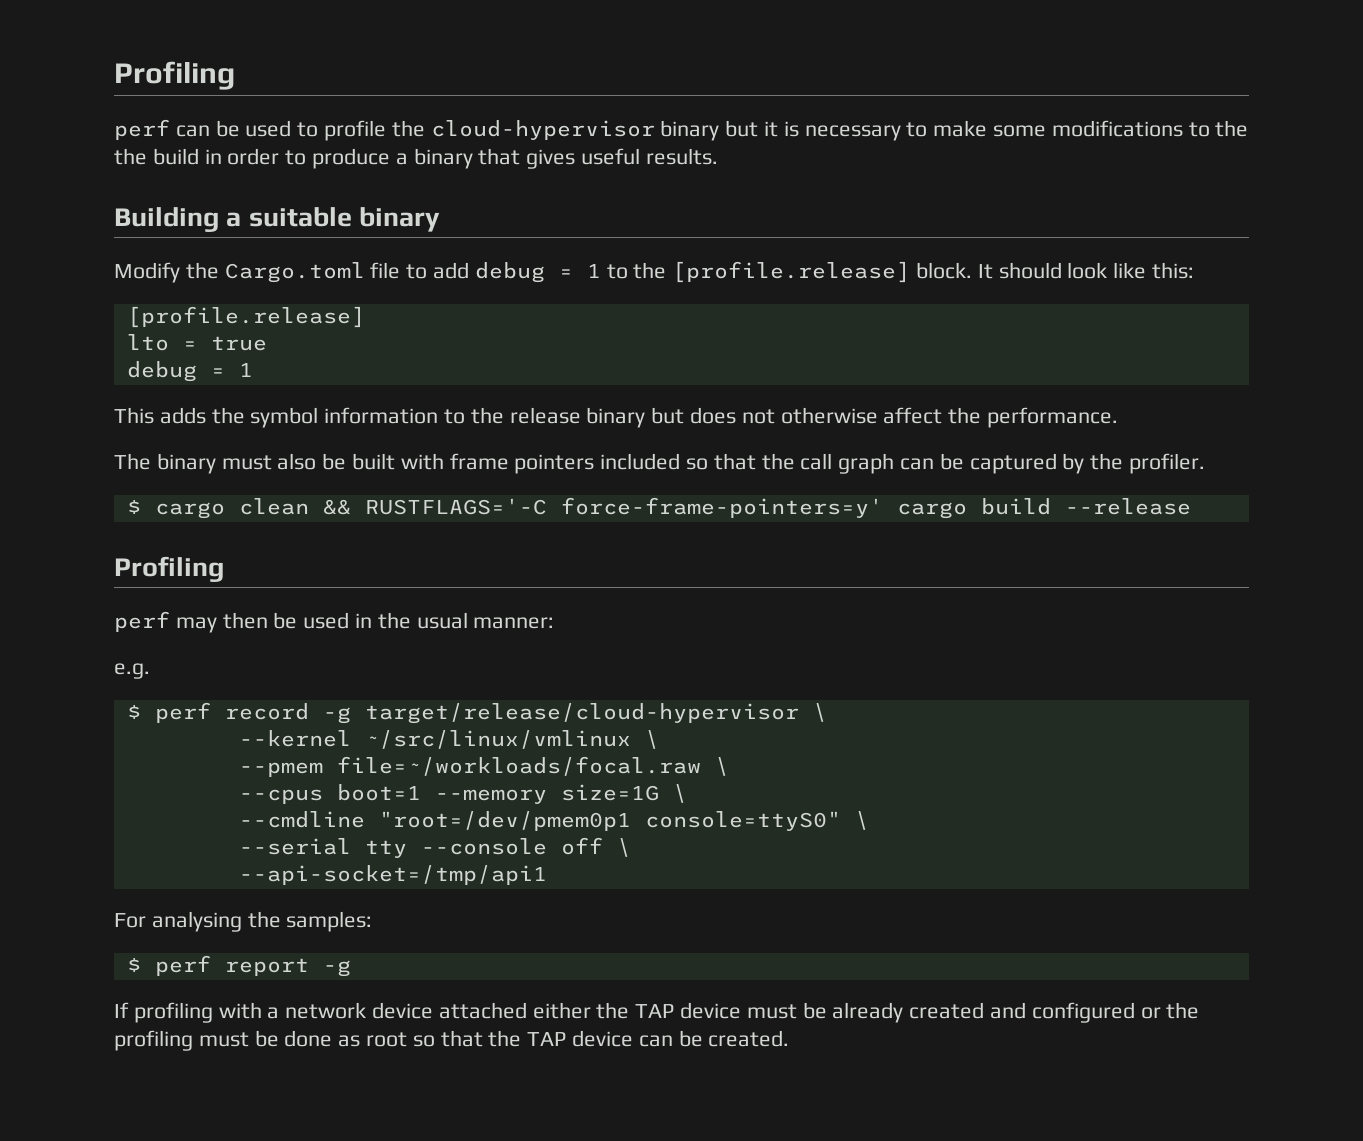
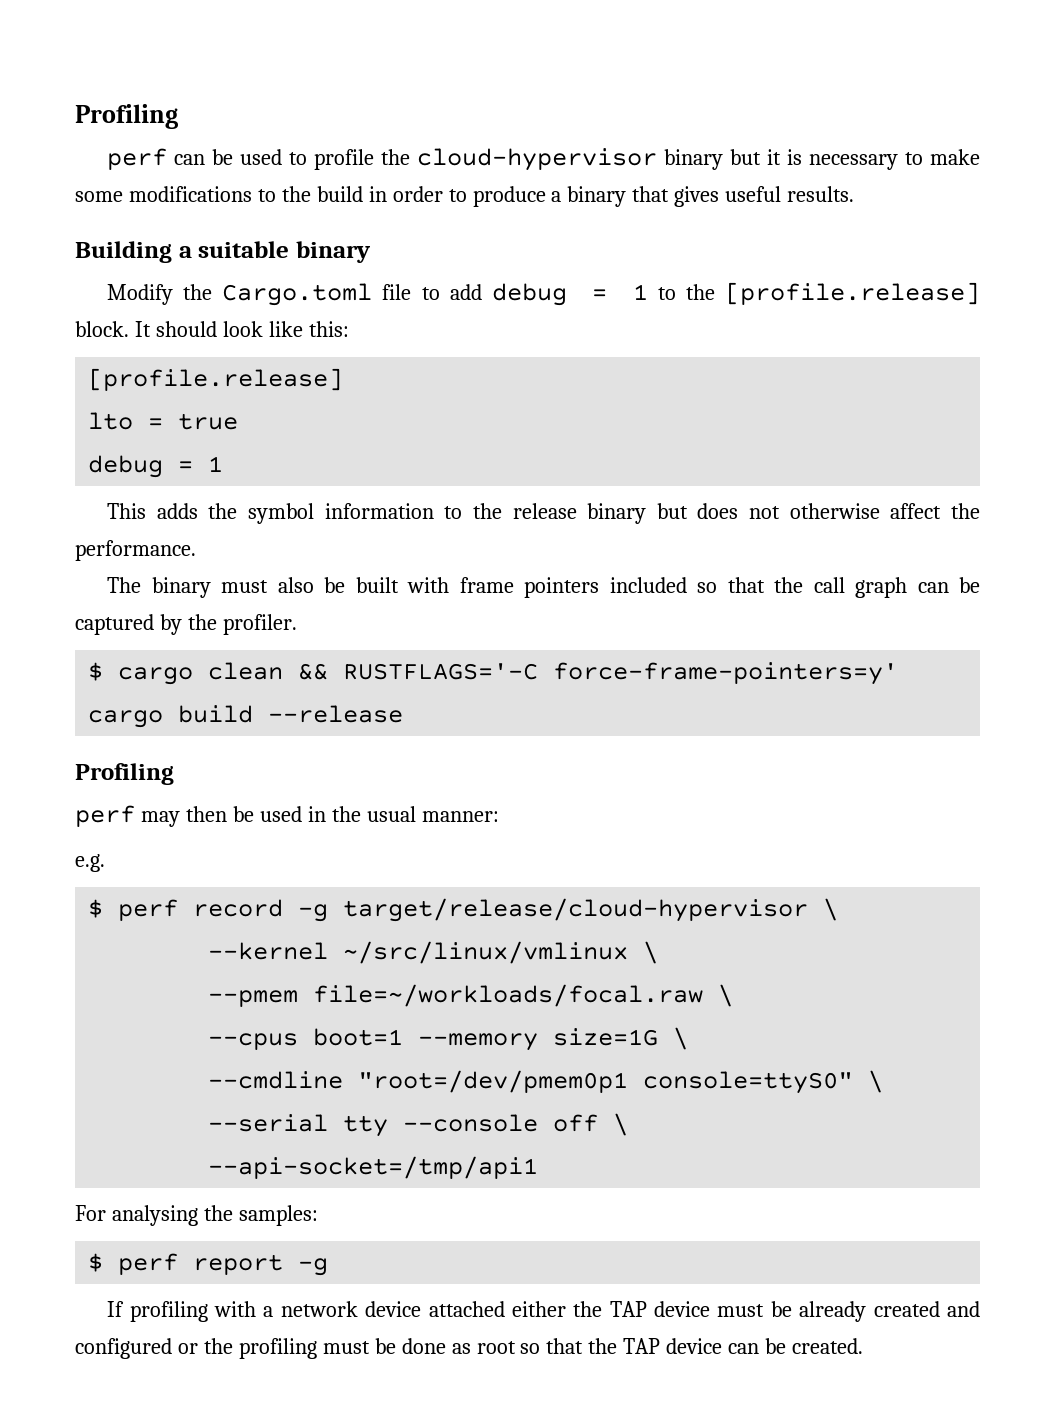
- perf can be used to profile the cloud-hypervisor binary but it is necessary to make some modifications to the the build in order to produce a binary that gives useful results.
+ perf can be used to profile the cloud-hypervisor binary but it is necessary to make some modifications to the build in order to produce a binary that gives useful results.

